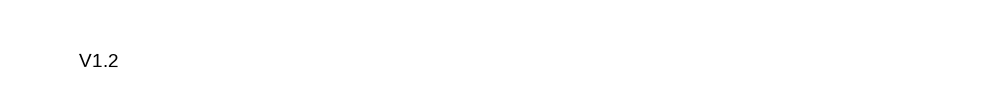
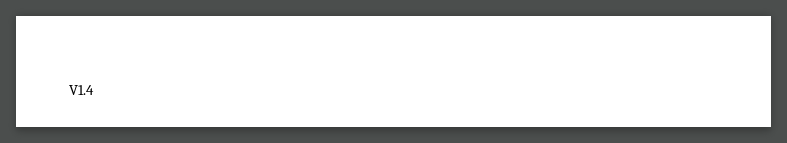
- V1.2
+ V1.4

